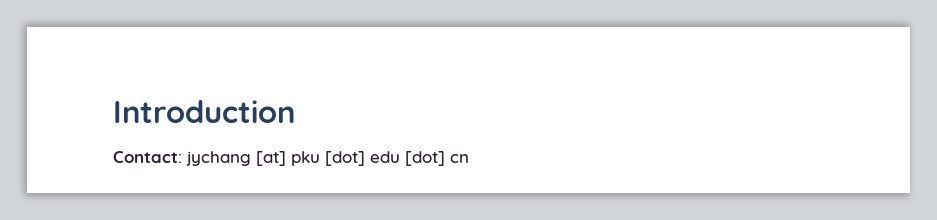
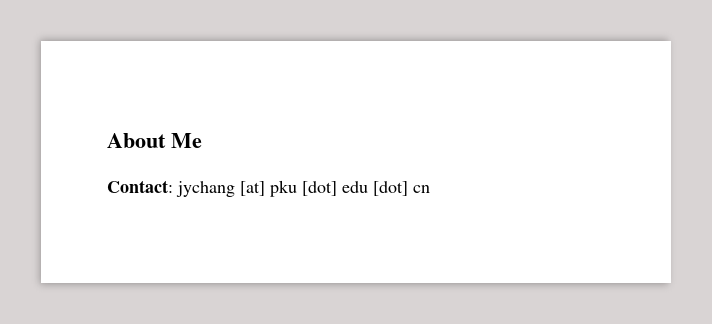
- Introduction
+ About Me

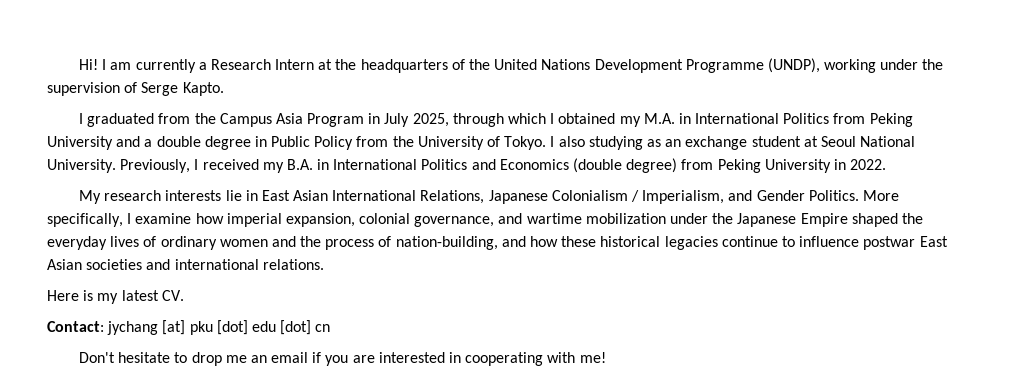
- About Me
+ Hi! I am currently a Research Intern at the headquarters of the United Nations Development Programme (UNDP), working under the supervision of Serge Kapto.
+ I graduated from the Campus Asia Program in July 2025, through which I obtained my M.A. in International Politics from Peking University and a double degree in Public Policy from the University of Tokyo. I also studying as an exchange student at Seoul National University. Previously, I received my B.A. in International Politics and Economics (double degree) from Peking University in 2022.
+ My research interests lie in East Asian International Relations, Japanese Colonialism / Imperialism, and Gender Politics. More specifically, I examine how imperial expansion, colonial governance, and wartime mobilization under the Japanese Empire shaped the everyday lives of ordinary women and the process of nation-building, and how these historical legacies continue to influence postwar East Asian societies and international relations.
+ Here is my latest CV.
+ Don't hesitate to drop me an email if you are interested in cooperating with me!

